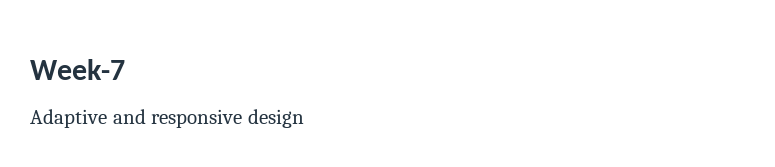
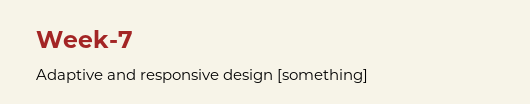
- Adaptive and responsive design
+ Adaptive and responsive design [something]

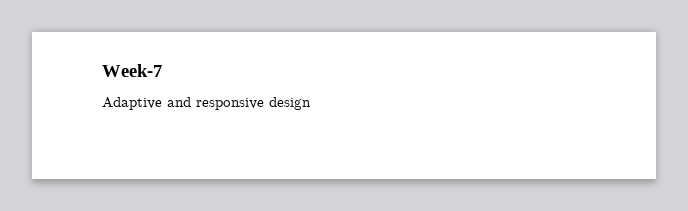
- Adaptive and responsive design [something]
+ Adaptive and responsive design

